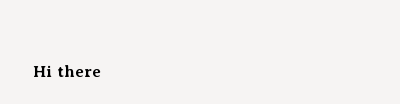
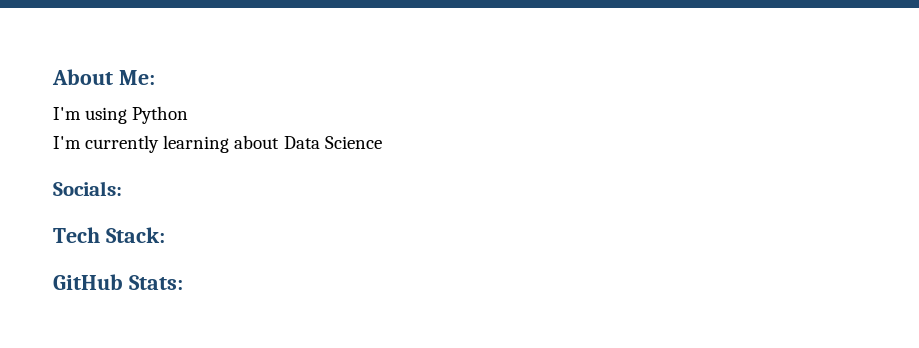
- Hi there
+ About Me:
+ I'm using Python
+ I'm currently learning about Data Science
+ Socials:
+ Tech Stack:
+ GitHub Stats:

